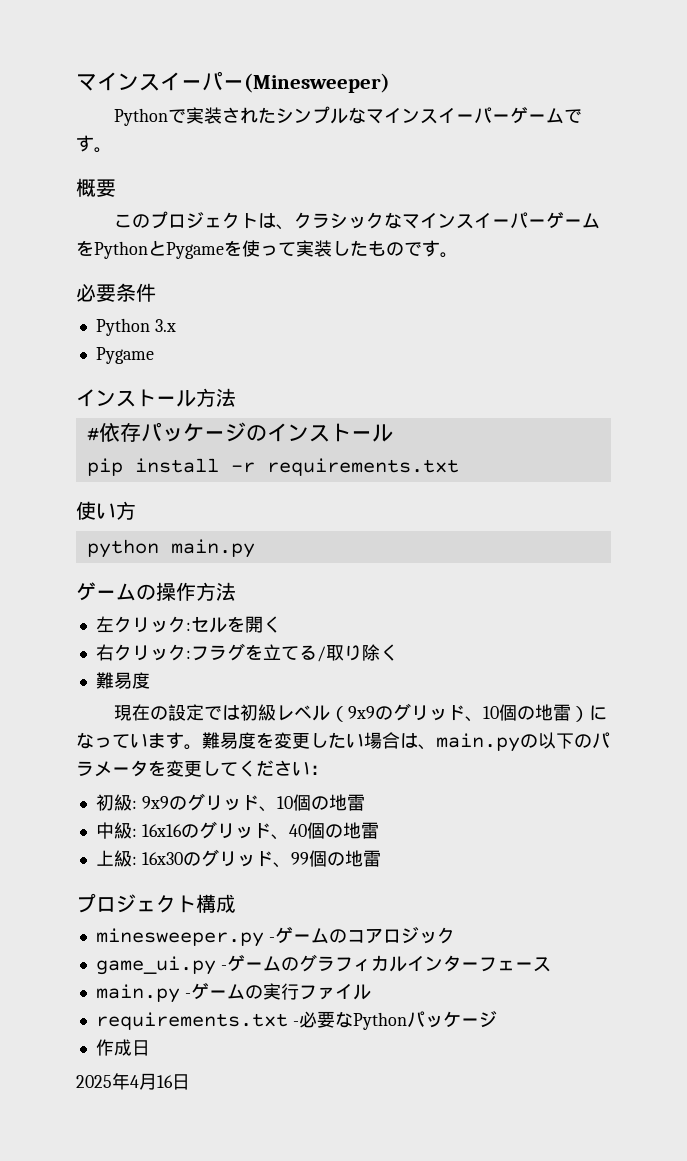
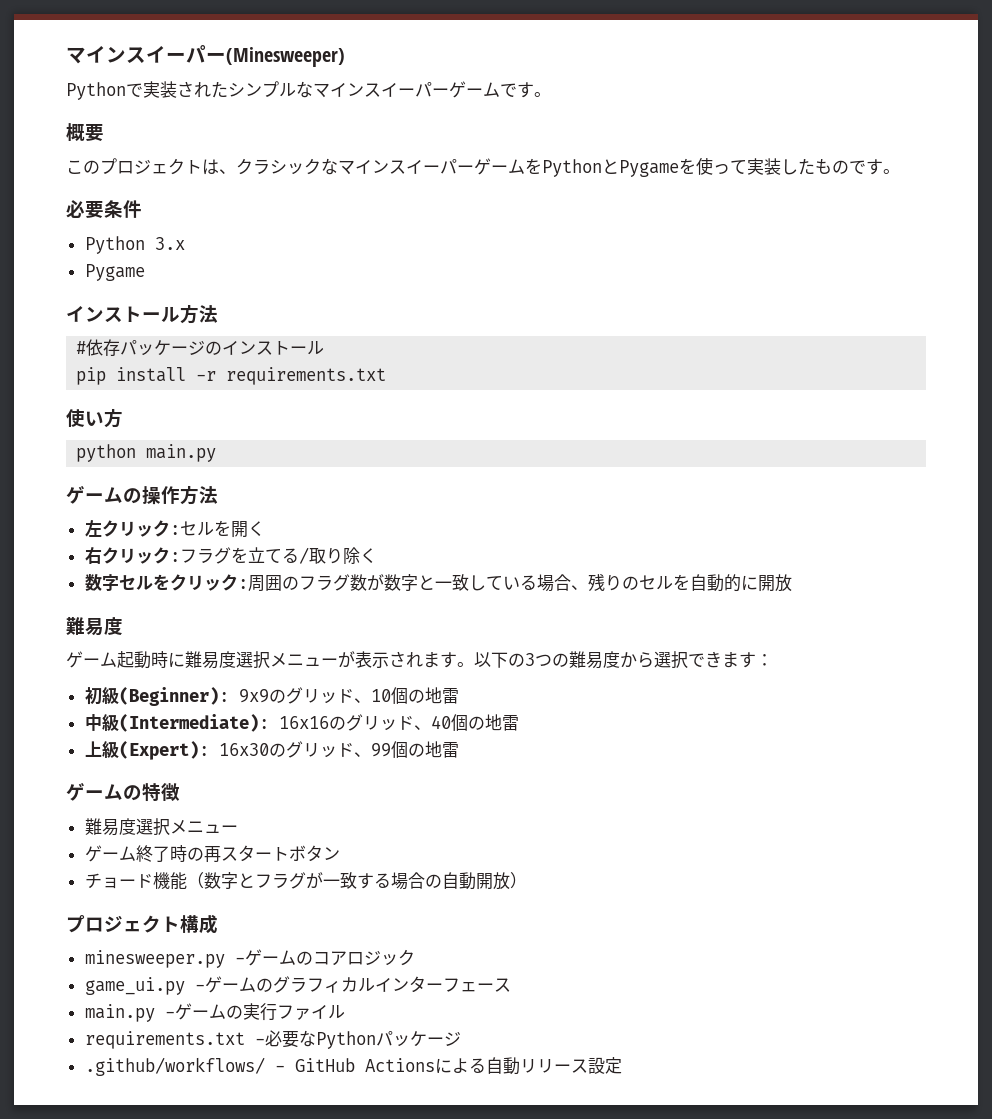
  右クリック:フラグを立てる/取り除く
+ 数字セルをクリック:周囲のフラグ数が数字と一致している場合、残りのセルを自動的に開放
  難易度
- 現在の設定では初級レベル（9x9のグリッド、10個の地雷）になっています。難易度を変更したい場合は、main.pyの以下のパラメータを変更してください：
+ ゲーム起動時に難易度選択メニューが表示されます。以下の3つの難易度から選択できます：
- 初級: 9x9のグリッド、10個の地雷
+ 初級(Beginner): 9x9のグリッド、10個の地雷
- 中級: 16x16のグリッド、40個の地雷
+ 中級(Intermediate): 16x16のグリッド、40個の地雷
- 上級: 16x30のグリッド、99個の地雷
+ 上級(Expert): 16x30のグリッド、99個の地雷
+ ゲームの特徴
+ 難易度選択メニュー
+ ゲーム終了時の再スタートボタン
+ チョード機能（数字とフラグが一致する場合の自動開放）
- 作成日
- 2025年4月16日
+ .github/workflows/ - GitHub Actionsによる自動リリース設定

